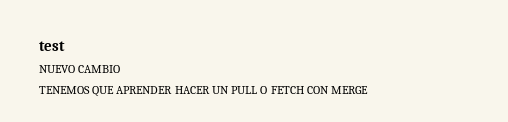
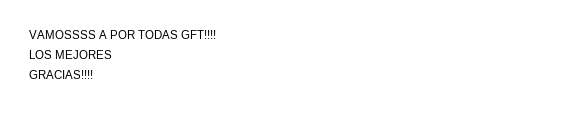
- test
- NUEVO CAMBIO
- TENEMOS QUE APRENDER HACER UN PULL O FETCH CON MERGE
+ VAMOSSSS A POR TODAS GFT!!!!
+ LOS MEJORES
+ GRACIAS!!!!

